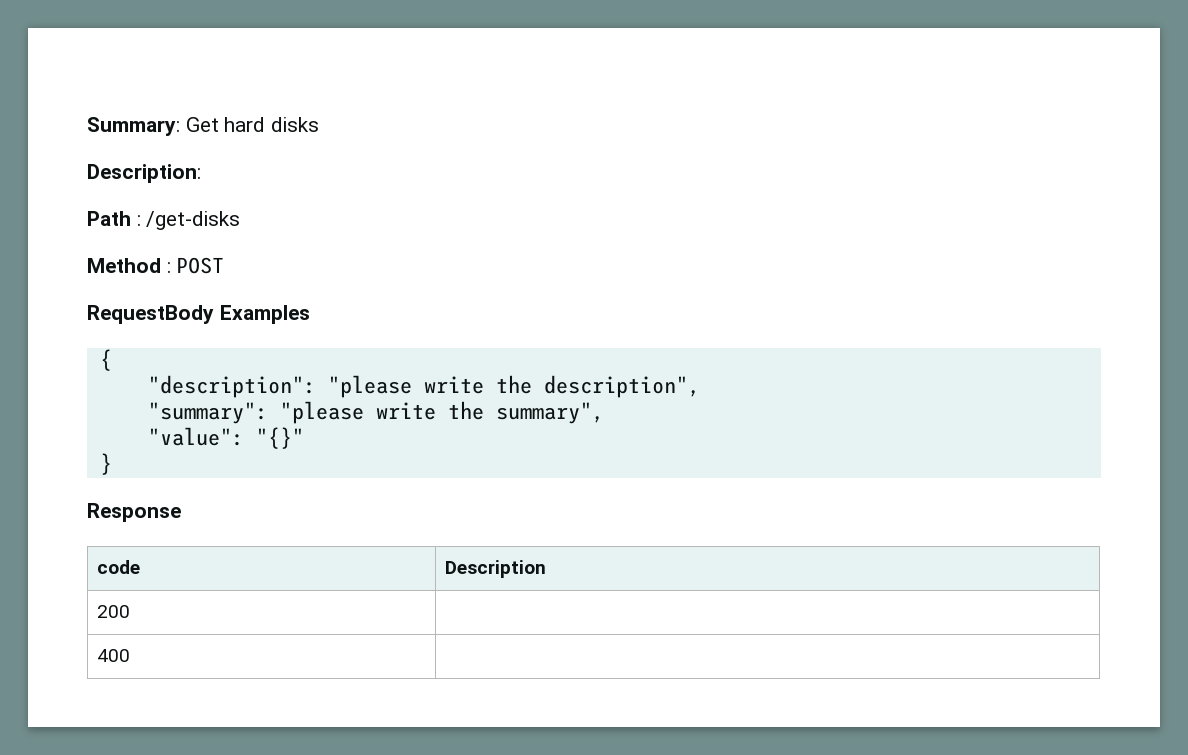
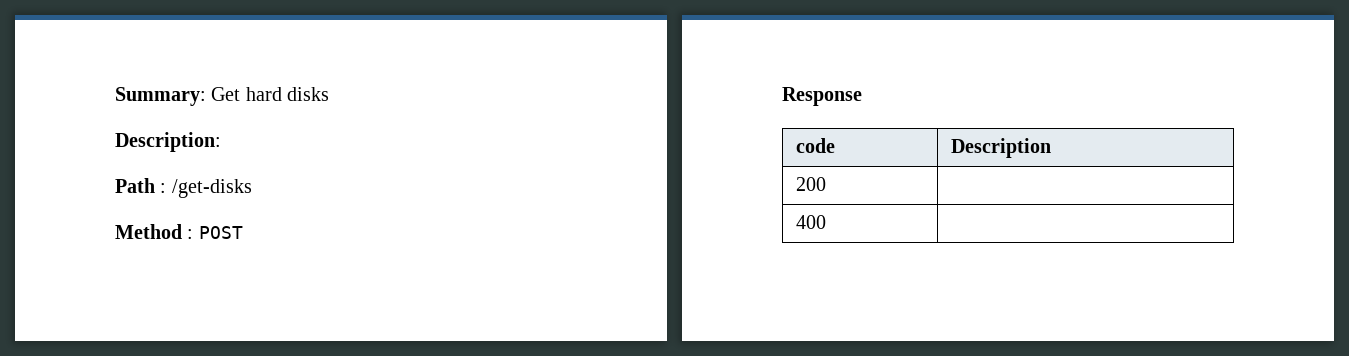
- RequestBody Examples
- {
- "description": "please write the description",
- "summary": "please write the summary",
- "value": "{}"
- }

